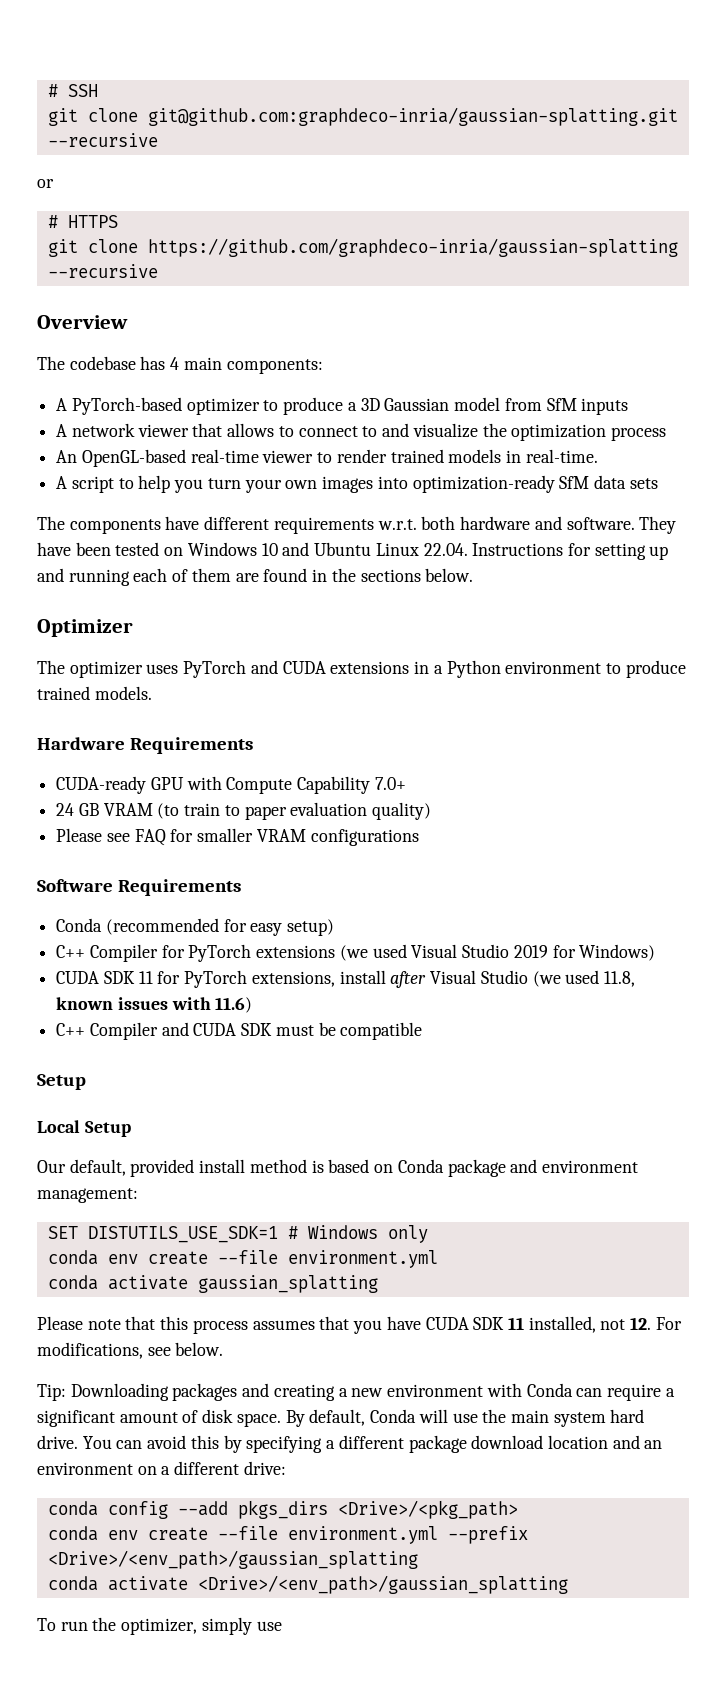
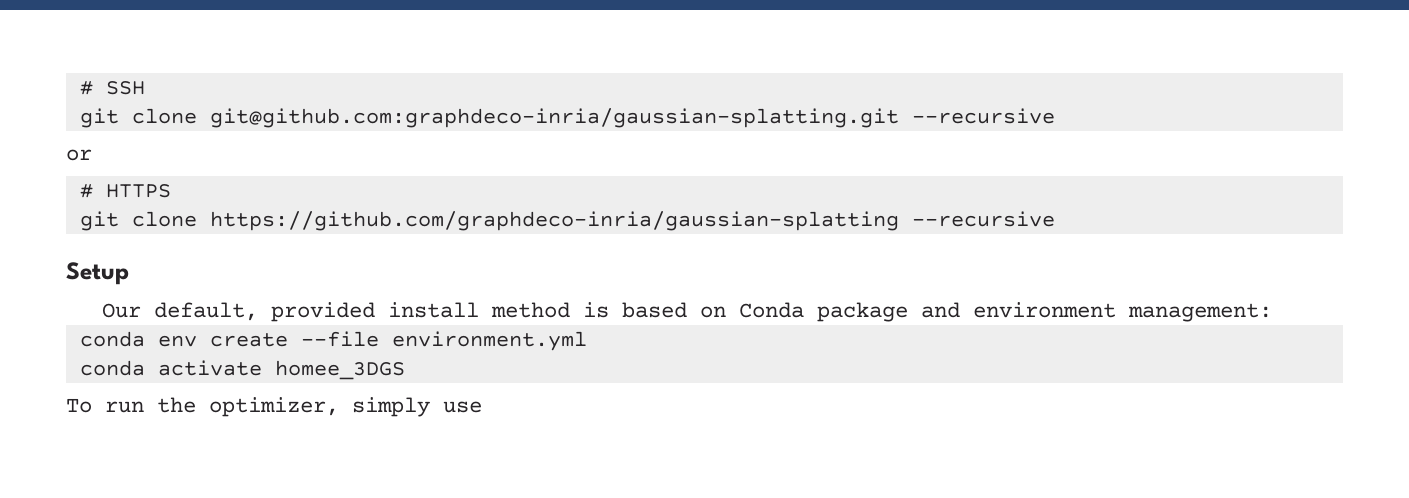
- Overview
- The codebase has 4 main components:
- A PyTorch-based optimizer to produce a 3D Gaussian model from SfM inputs
- A network viewer that allows to connect to and visualize the optimization process
- An OpenGL-based real-time viewer to render trained models in real-time.
- A script to help you turn your own images into optimization-ready SfM data sets
- The components have different requirements w.r.t. both hardware and software. They have been tested on Windows 10 and Ubuntu Linux 22.04. Instructions for setting up and running each of them are found in the sections below.
- Optimizer
- The optimizer uses PyTorch and CUDA extensions in a Python environment to produce trained models.
- Hardware Requirements
- CUDA-ready GPU with Compute Capability 7.0+
- 24 GB VRAM (to train to paper evaluation quality)
- Please see FAQ for smaller VRAM configurations
- Software Requirements
- Conda (recommended for easy setup)
- C++ Compiler for PyTorch extensions (we used Visual Studio 2019 for Windows)
- CUDA SDK 11 for PyTorch extensions, install after Visual Studio (we used 11.8, known issues with 11.6)
- C++ Compiler and CUDA SDK must be compatible
  Setup
- Local Setup
- SET DISTUTILS_USE_SDK=1 # Windows only
- conda activate gaussian_splatting
- Please note that this process assumes that you have CUDA SDK 11 installed, not 12. For modifications, see below.
- Tip: Downloading packages and creating a new environment with Conda can require a significant amount of disk space. By default, Conda will use the main system hard drive. You can avoid this by specifying a different package download location and an environment on a different drive:
- conda config --add pkgs_dirs <Drive>/<pkg_path>
- conda env create --file environment.yml --prefix <Drive>/<env_path>/gaussian_splatting
- conda activate <Drive>/<env_path>/gaussian_splatting
+ conda activate homee_3DGS

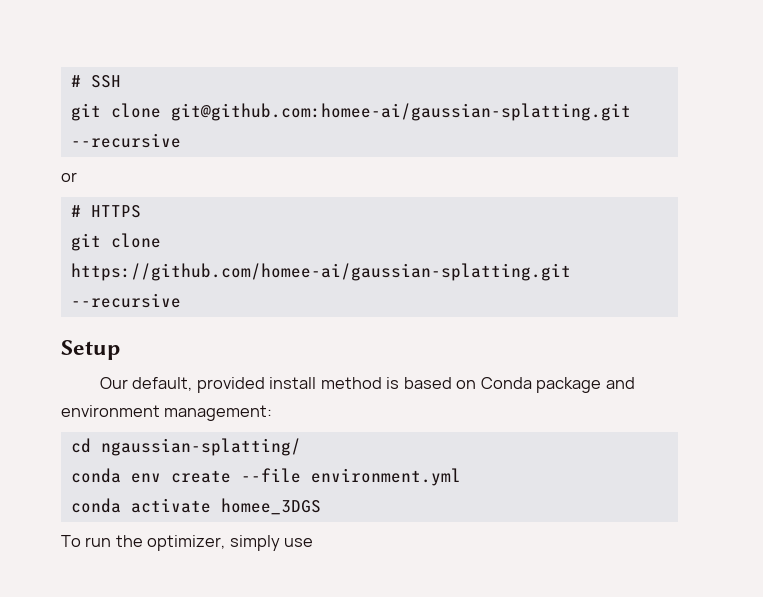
- git clone git@github.com:graphdeco-inria/gaussian-splatting.git --recursive
+ git clone git@github.com:homee-ai/gaussian-splatting.git --recursive
- git clone https://github.com/graphdeco-inria/gaussian-splatting --recursive
+ git clone https://github.com/homee-ai/gaussian-splatting.git --recursive
+ cd ngaussian-splatting/

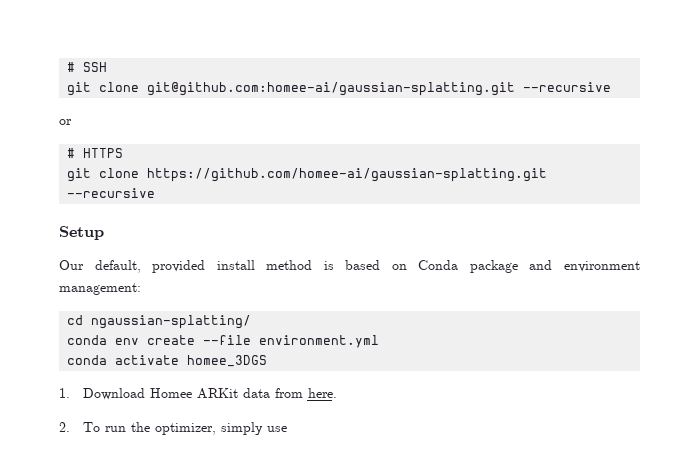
- To run the optimizer, simply use
+ 1. Download Homee ARKit data from here.
+ 2. To run the optimizer, simply use

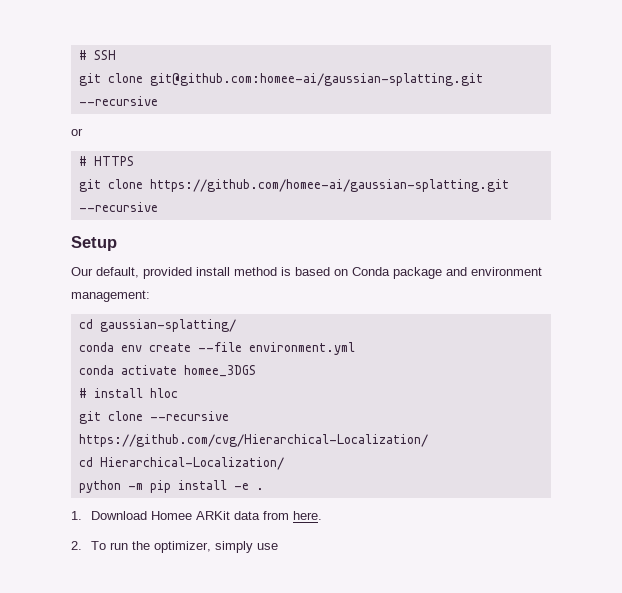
- cd ngaussian-splatting/
+ cd gaussian-splatting/
+ # install hloc
+ git clone --recursive https://github.com/cvg/Hierarchical-Localization/
+ cd Hierarchical-Localization/
+ python -m pip install -e .

